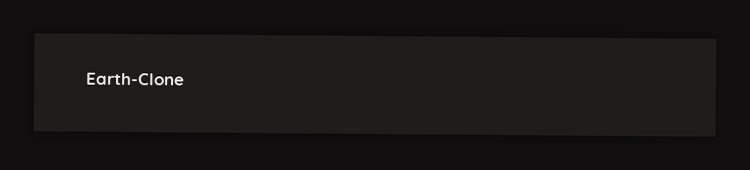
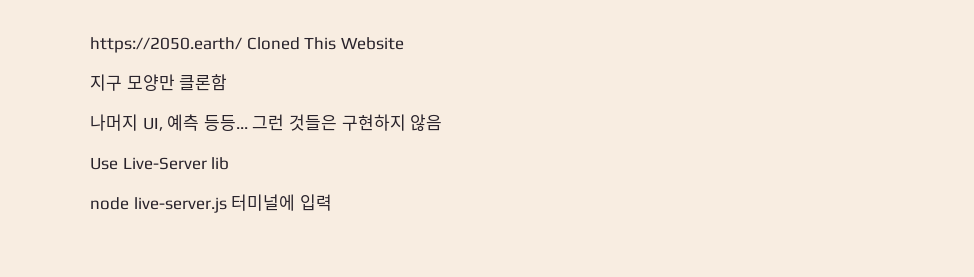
- Earth-Clone
+ https://2050.earth/ Cloned This Website
+ 지구 모양만 클론함
+ 나머지 UI, 예측 등등... 그런 것들은 구현하지 않음
+ Use Live-Server lib
+ node live-server.js 터미널에 입력

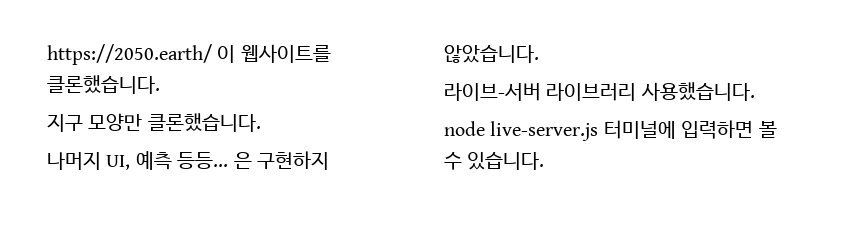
- https://2050.earth/ Cloned This Website
+ https://2050.earth/ 이 웹사이트를 클론했습니다.
- 지구 모양만 클론함
+ 지구 모양만 클론했습니다.
- 그런 것들은 구현하지 않음
- Use Live-Server lib
+ 은 구현하지 않았습니다.
+ 라이브-서버 라이브러리 사용했습니다.
- node live-server.js 터미널에 입력
+ node live-server.js 터미널에 입력하면 볼 수 있습니다.

